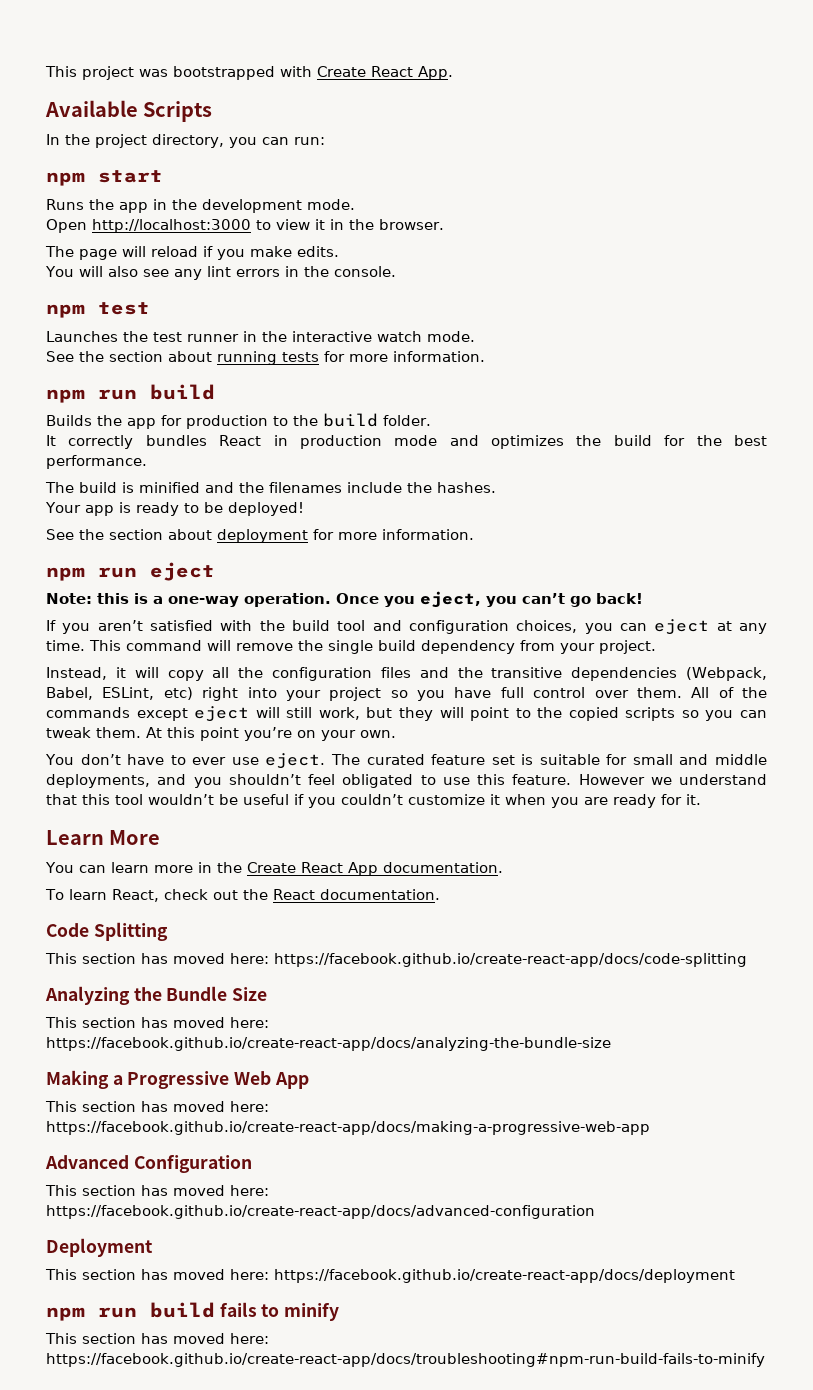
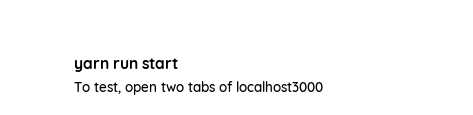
- This project was bootstrapped with Create React App.
- Available Scripts
- In the project directory, you can run:
- npm start
- Runs the app in the development mode.
- Open http://localhost:3000 to view it in the browser.
- The page will reload if you make edits.
- You will also see any lint errors in the console.
- npm test
- Launches the test runner in the interactive watch mode.
- See the section about running tests for more information.
- npm run build
- Builds the app for production to the build folder.
- It correctly bundles React in production mode and optimizes the build for the best performance.
- The build is minified and the filenames include the hashes.
- Your app is ready to be deployed!
- See the section about deployment for more information.
- npm run eject
- Note: this is a one-way operation. Once you eject, you can’t go back!
- If you aren’t satisfied with the build tool and configuration choices, you can eject at any time. This command will remove the single build dependency from your project.
- Instead, it will copy all the configuration files and the transitive dependencies (Webpack, Babel, ESLint, etc) right into your project so you have full control over them. All of the commands except eject will still work, but they will point to the copied scripts so you can tweak them. At this point you’re on your own.
- You don’t have to ever use eject. The curated feature set is suitable for small and middle deployments, and you shouldn’t feel obligated to use this feature. However we understand that this tool wouldn’t be useful if you couldn’t customize it when you are ready for it.
- Learn More
- You can learn more in the Create React App documentation.
- To learn React, check out the React documentation.
- Code Splitting
- This section has moved here: https://facebook.github.io/create-react-app/docs/code-splitting
- Analyzing the Bundle Size
- This section has moved here: https://facebook.github.io/create-react-app/docs/analyzing-the-bundle-size
- Making a Progressive Web App
- This section has moved here: https://facebook.github.io/create-react-app/docs/making-a-progressive-web-app
- Advanced Configuration
- This section has moved here: https://facebook.github.io/create-react-app/docs/advanced-configuration
- Deployment
- This section has moved here: https://facebook.github.io/create-react-app/docs/deployment
- npm run build fails to minify
- This section has moved here: https://facebook.github.io/create-react-app/docs/troubleshooting#npm-run-build-fails-to-minify
+ yarn run start
+ To test, open two tabs of localhost3000

